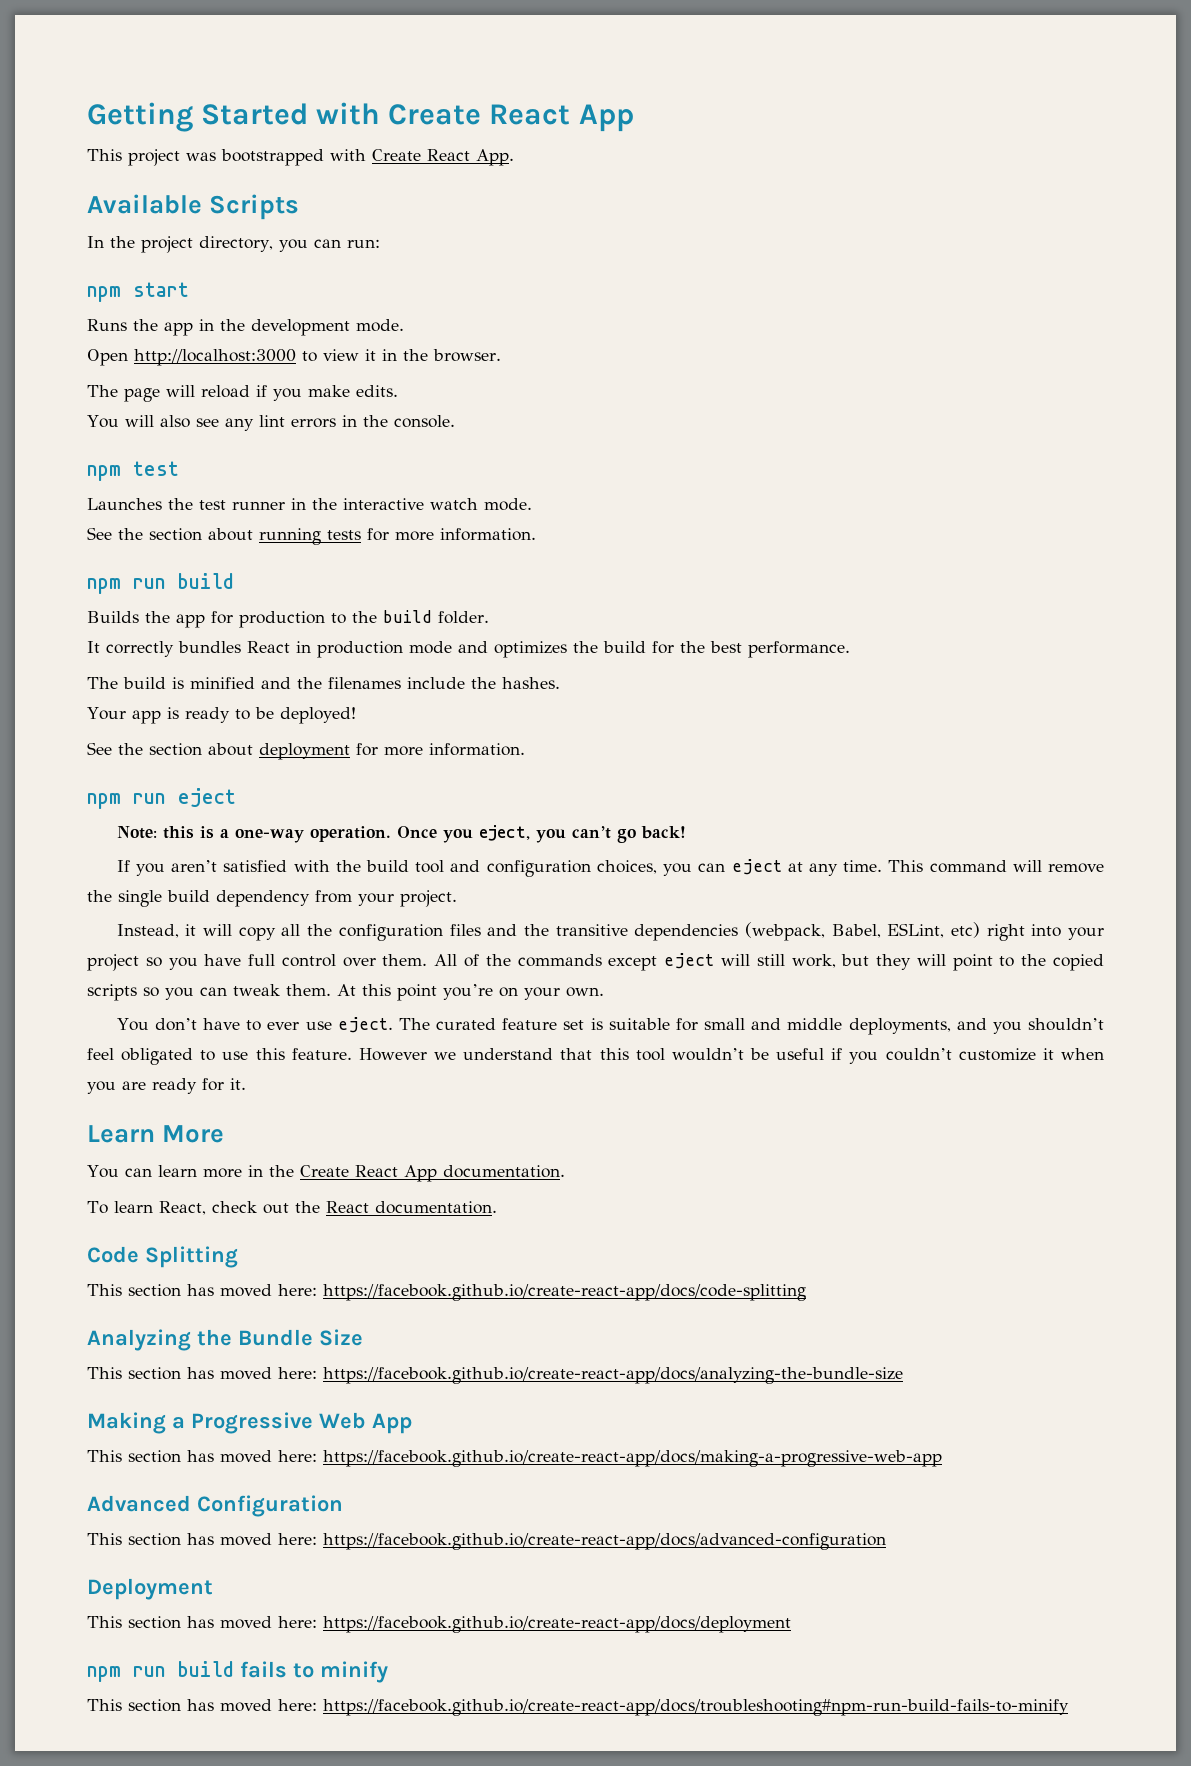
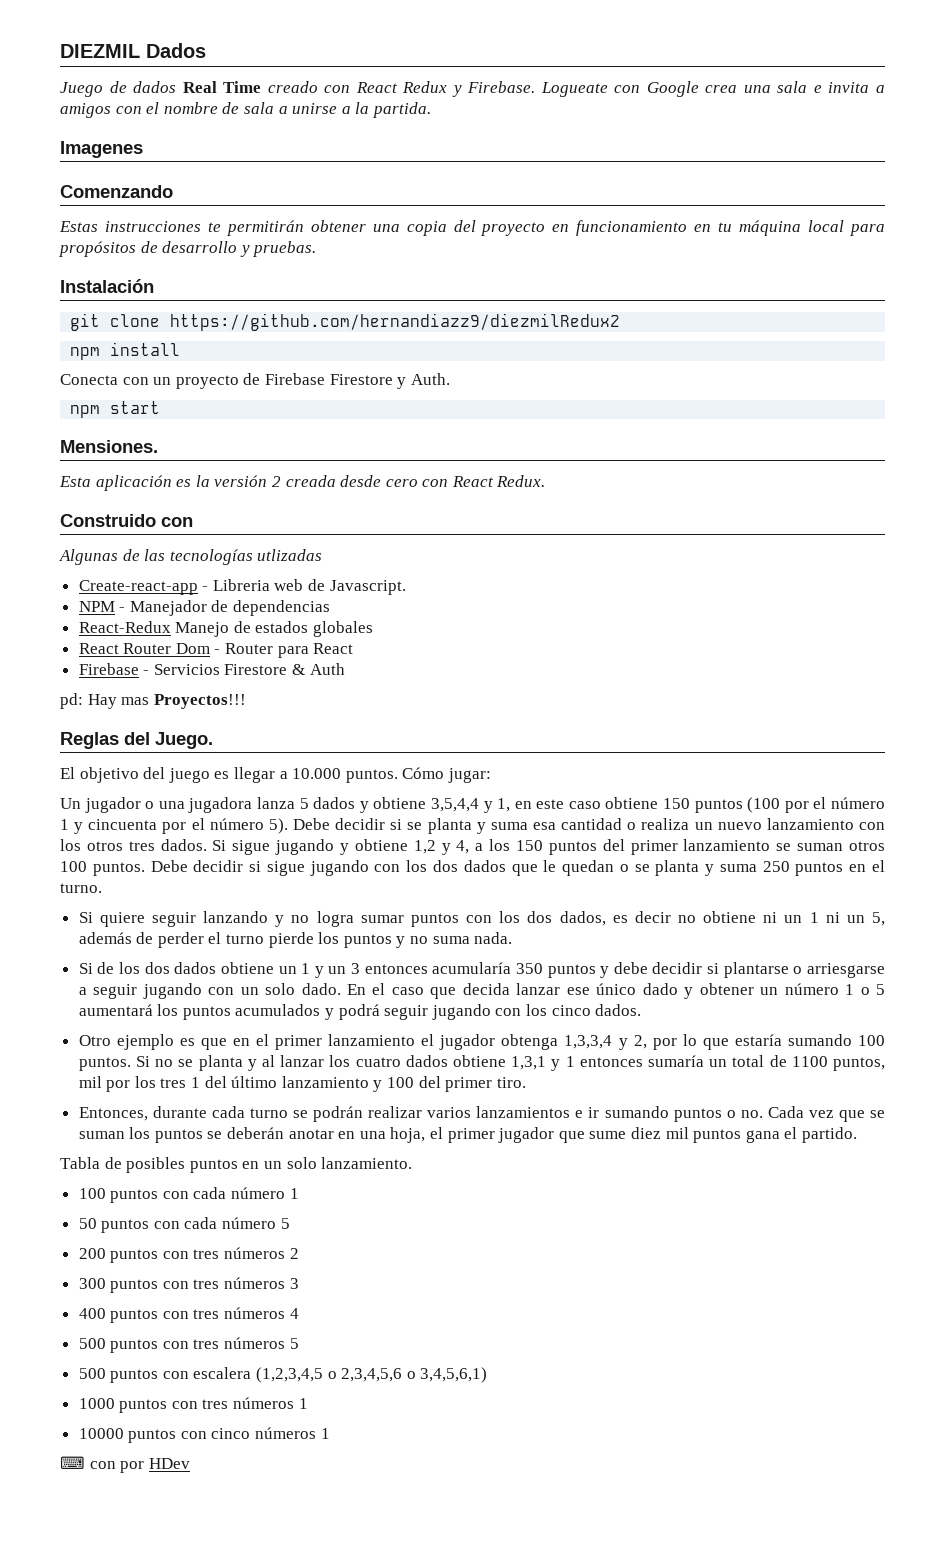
- Getting Started with Create React App
- This project was bootstrapped with Create React App.
- Available Scripts
- In the project directory, you can run:
+ DIEZMIL Dados
+ Juego de dados Real Time creado con React Redux y Firebase. Logueate con Google crea una sala e invita a amigos con el nombre de sala a unirse a la partida.
+ Imagenes
+ Comenzando
+ Estas instrucciones te permitirán obtener una copia del proyecto en funcionamiento en tu máquina local para propósitos de desarrollo y pruebas.
+ Instalación
+ git clone https://github.com/hernandiazz9/diezmilRedux2
+ npm install
+ Conecta con un proyecto de Firebase Firestore y Auth.
  npm start
- Runs the app in the development mode.
- Open http://localhost:3000 to view it in the browser.
- The page will reload if you make edits.
- You will also see any lint errors in the console.
- npm test
- Launches the test runner in the interactive watch mode.
- See the section about running tests for more information.
- npm run build
- Builds the app for production to the build folder.
- It correctly bundles React in production mode and optimizes the build for the best performance.
- The build is minified and the filenames include the hashes.
- Your app is ready to be deployed!
- See the section about deployment for more information.
- npm run eject
- Note: this is a one-way operation. Once you eject, you can’t go back!
- If you aren’t satisfied with the build tool and configuration choices, you can eject at any time. This command will remove the single build dependency from your project.
- Instead, it will copy all the configuration files and the transitive dependencies (webpack, Babel, ESLint, etc) right into your project so you have full control over them. All of the commands except eject will still work, but they will point to the copied scripts so you can tweak them. At this point you’re on your own.
- You don’t have to ever use eject. The curated feature set is suitable for small and middle deployments, and you shouldn’t feel obligated to use this feature. However we understand that this tool wouldn’t be useful if you couldn’t customize it when you are ready for it.
- Learn More
- You can learn more in the Create React App documentation.
- To learn React, check out the React documentation.
- Code Splitting
- This section has moved here: https://facebook.github.io/create-react-app/docs/code-splitting
- Analyzing the Bundle Size
- This section has moved here: https://facebook.github.io/create-react-app/docs/analyzing-the-bundle-size
- Making a Progressive Web App
- This section has moved here: https://facebook.github.io/create-react-app/docs/making-a-progressive-web-app
- Advanced Configuration
- This section has moved here: https://facebook.github.io/create-react-app/docs/advanced-configuration
- Deployment
- This section has moved here: https://facebook.github.io/create-react-app/docs/deployment
- npm run build fails to minify
- This section has moved here: https://facebook.github.io/create-react-app/docs/troubleshooting#npm-run-build-fails-to-minify
+ Mensiones.
+ Esta aplicación es la versión 2 creada desde cero con React Redux.
+ Construido con
+ Algunas de las tecnologías utlizadas
+ Create-react-app - Libreria web de Javascript.
+ NPM - Manejador de dependencias
+ React-Redux Manejo de estados globales
+ React Router Dom - Router para React
+ Firebase - Servicios Firestore & Auth
+ pd: Hay mas Proyectos!!!
+ Reglas del Juego.
+ El objetivo del juego es llegar a 10.000 puntos. Cómo jugar:
+ Un jugador o una jugadora lanza 5 dados y obtiene 3,5,4,4 y 1, en este caso obtiene 150 puntos (100 por el número 1 y cincuenta por el número 5). Debe decidir si se planta y suma esa cantidad o realiza un nuevo lanzamiento con los otros tres dados. Si sigue jugando y obtiene 1,2 y 4, a los 150 puntos del primer lanzamiento se suman otros 100 puntos. Debe decidir si sigue jugando con los dos dados que le quedan o se planta y suma 250 puntos en el turno.
+ Si quiere seguir lanzando y no logra sumar puntos con los dos dados, es decir no obtiene ni un 1 ni un 5, además de perder el turno pierde los puntos y no suma nada.
+ Si de los dos dados obtiene un 1 y un 3 entonces acumularía 350 puntos y debe decidir si plantarse o arriesgarse a seguir jugando con un solo dado. En el caso que decida lanzar ese único dado y obtener un número 1 o 5 aumentará los puntos acumulados y podrá seguir jugando con los cinco dados.
+ Otro ejemplo es que en el primer lanzamiento el jugador obtenga 1,3,3,4 y 2, por lo que estaría sumando 100 puntos. Si no se planta y al lanzar los cuatro dados obtiene 1,3,1 y 1 entonces sumaría un total de 1100 puntos, mil por los tres 1 del último lanzamiento y 100 del primer tiro.
+ Entonces, durante cada turno se podrán realizar varios lanzamientos e ir sumando puntos o no. Cada vez que se suman los puntos se deberán anotar en una hoja, el primer jugador que sume diez mil puntos gana el partido.
+ Tabla de posibles puntos en un solo lanzamiento.
+ 100 puntos con cada número 1
+ 50 puntos con cada número 5
+ 200 puntos con tres números 2
+ 300 puntos con tres números 3
+ 400 puntos con tres números 4
+ 500 puntos con tres números 5
+ 500 puntos con escalera (1,2,3,4,5 o 2,3,4,5,6 o 3,4,5,6,1)
+ 1000 puntos con tres números 1
+ 10000 puntos con cinco números 1
+ ⌨ con por HDev

